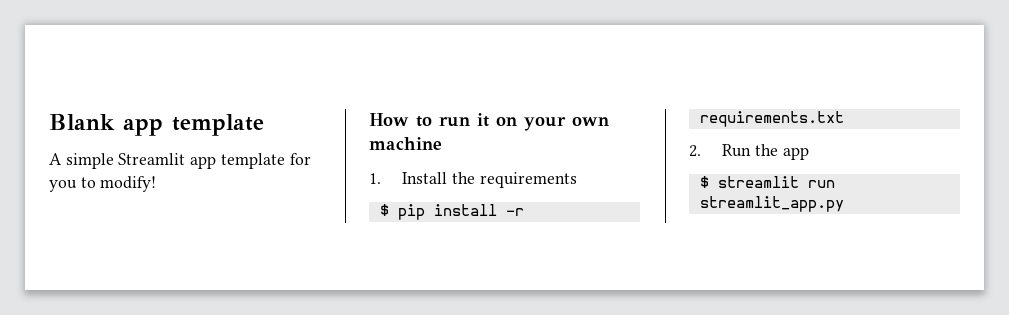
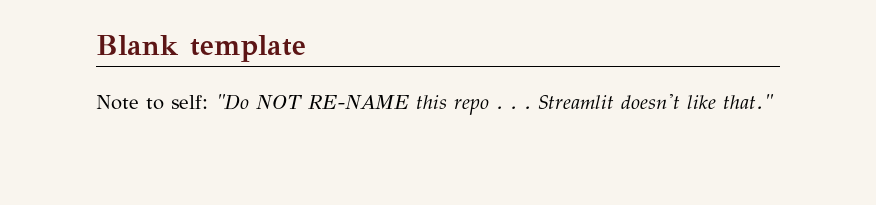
- Blank app template
+ Blank template
- A simple Streamlit app template for you to modify!
- How to run it on your own machine
- 1. Install the requirements
- $ pip install -r requirements.txt
- 2. Run the app
- $ streamlit run streamlit_app.py
+ Note to self: "Do NOT RE-NAME this repo . . . Streamlit doesn't like that."

